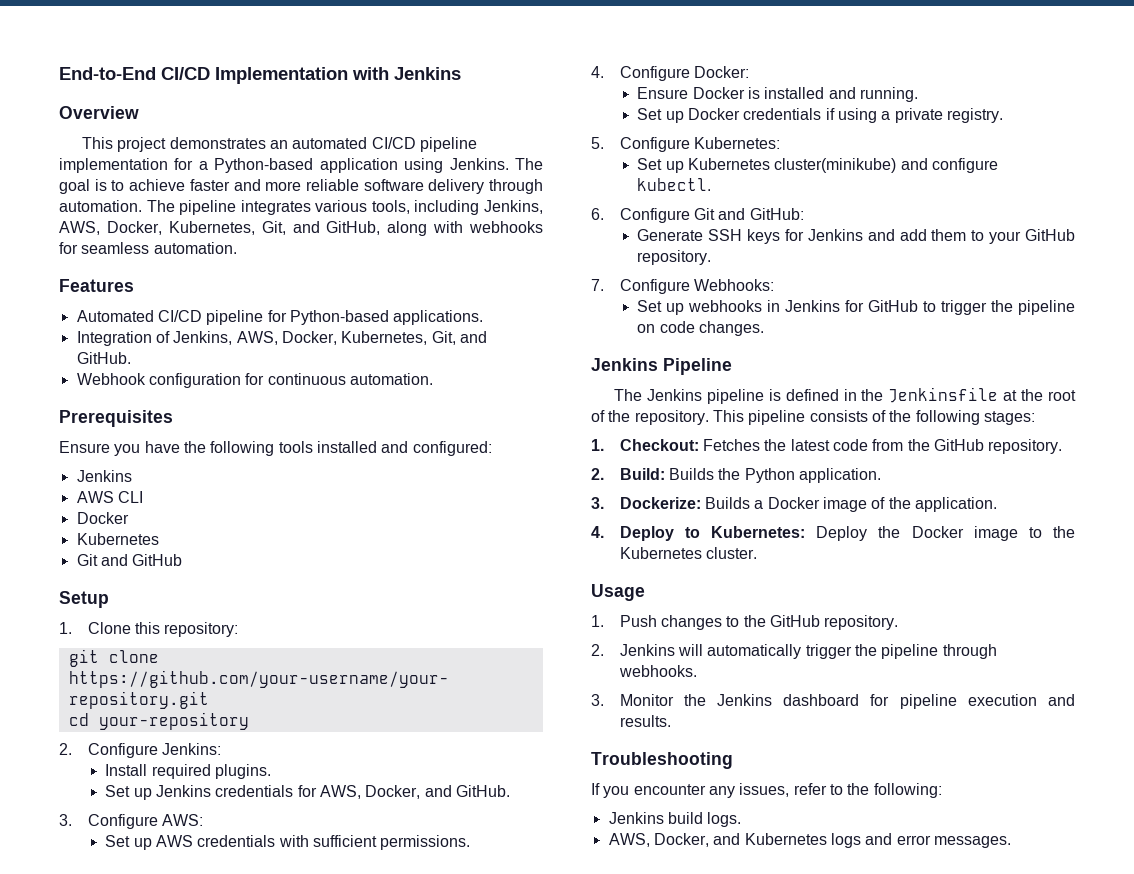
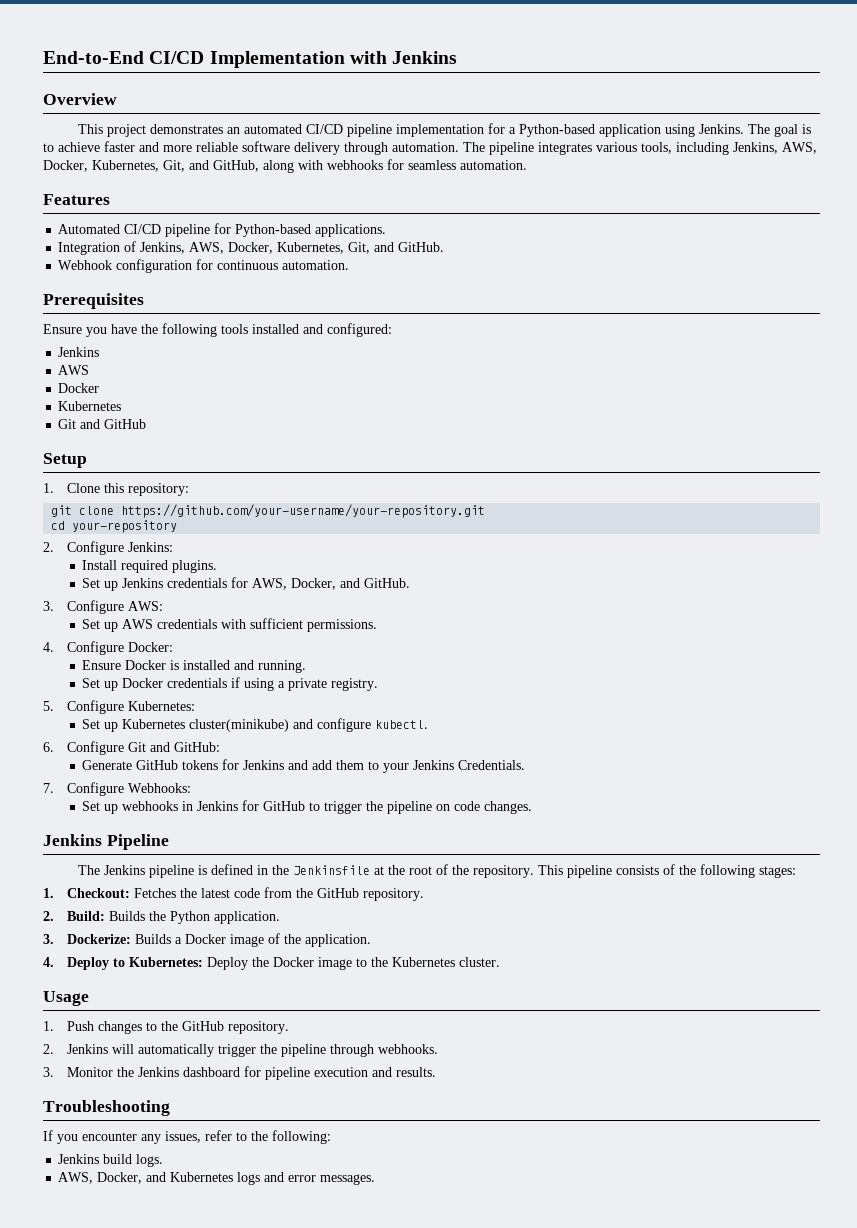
  Ensure you have the following tools installed and configured:
  Jenkins
- AWS CLI
+ AWS
- Generate SSH keys for Jenkins and add them to your GitHub repository.
+ Generate GitHub tokens for Jenkins and add them to your Jenkins Credentials.

